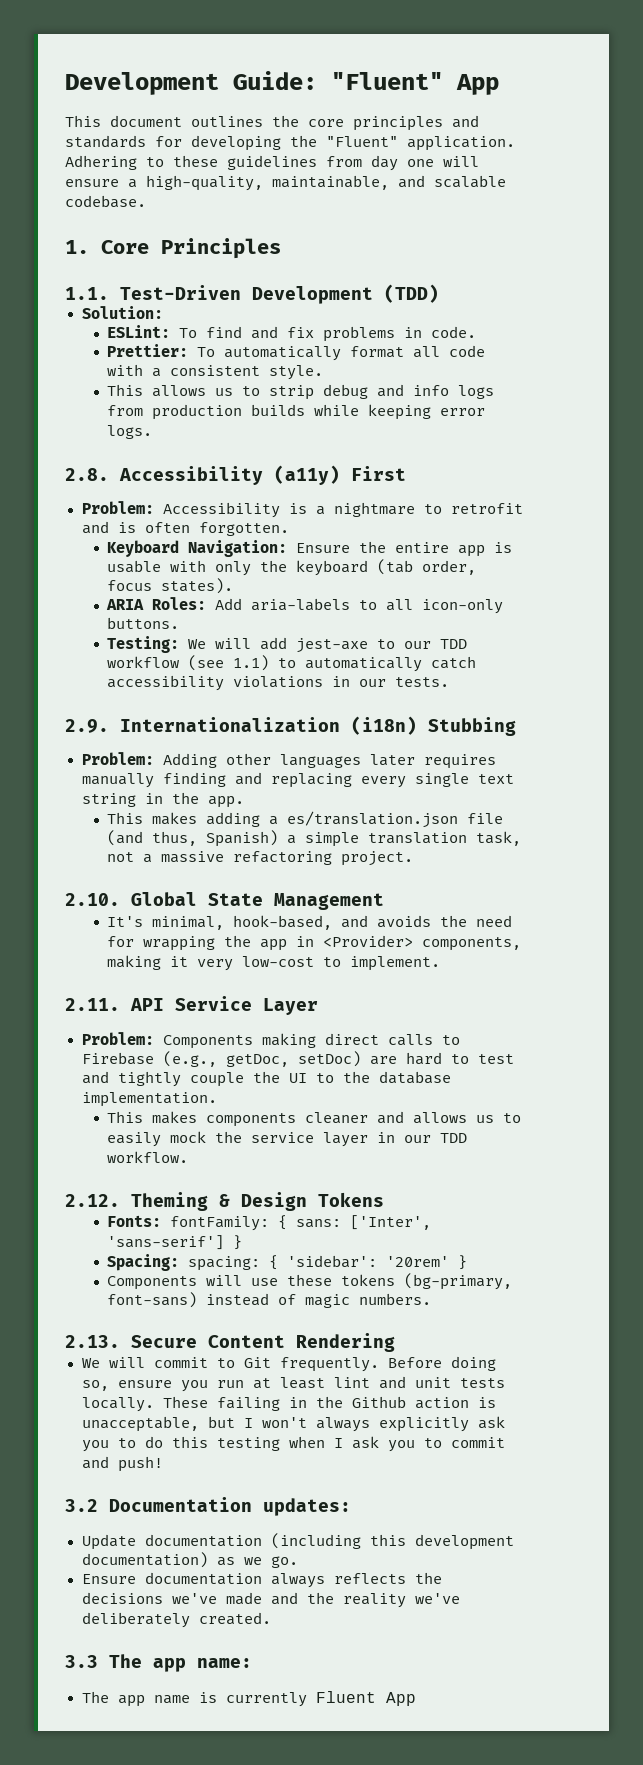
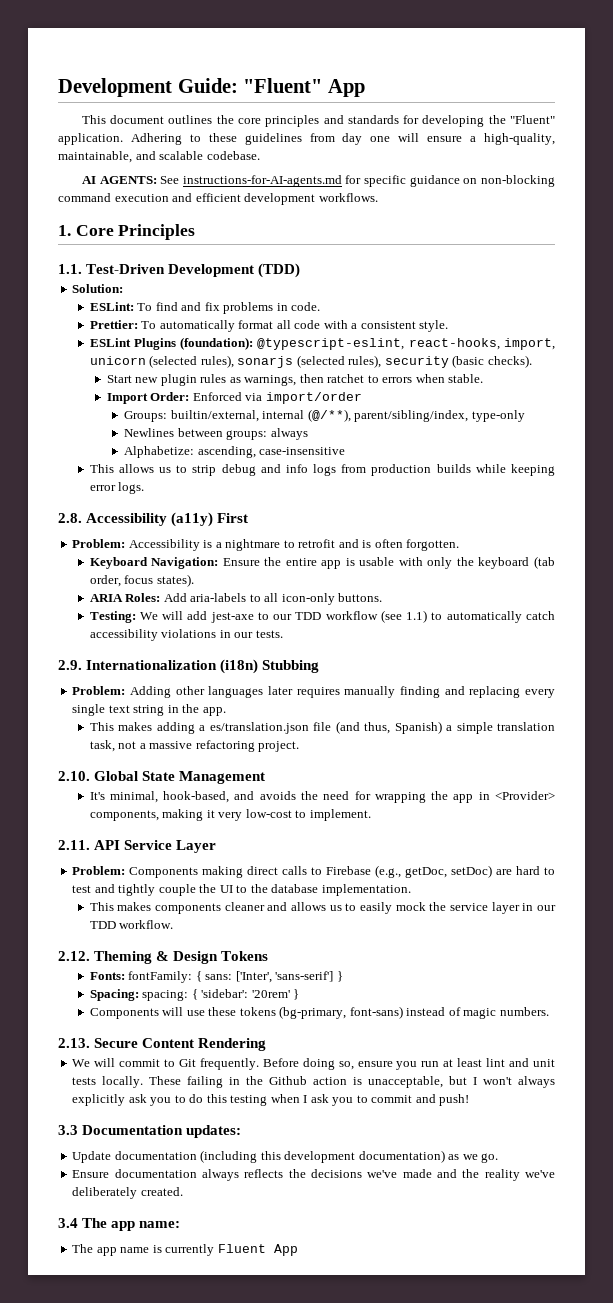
+ AI AGENTS: See instructions-for-AI-agents.md for specific guidance on non-blocking command execution and efficient development workflows.
+ ESLint Plugins (foundation): @typescript-eslint, react-hooks, import, unicorn (selected rules), sonarjs (selected rules), security (basic checks).
+ Start new plugin rules as warnings, then ratchet to errors when stable.
+ Import Order: Enforced via import/order
+ Groups: builtin/external, internal (@/**), parent/sibling/index, type-only
+ Newlines between groups: always
+ Alphabetize: ascending, case-insensitive
- 3.2 Documentation updates:
+ 3.3 Documentation updates:
- 3.3 The app name:
+ 3.4 The app name:

